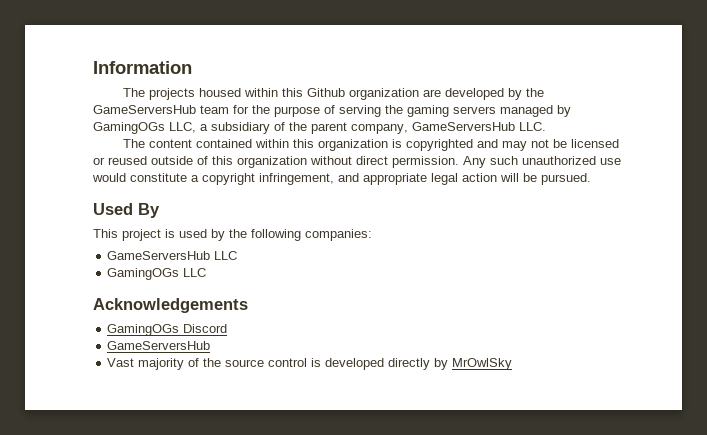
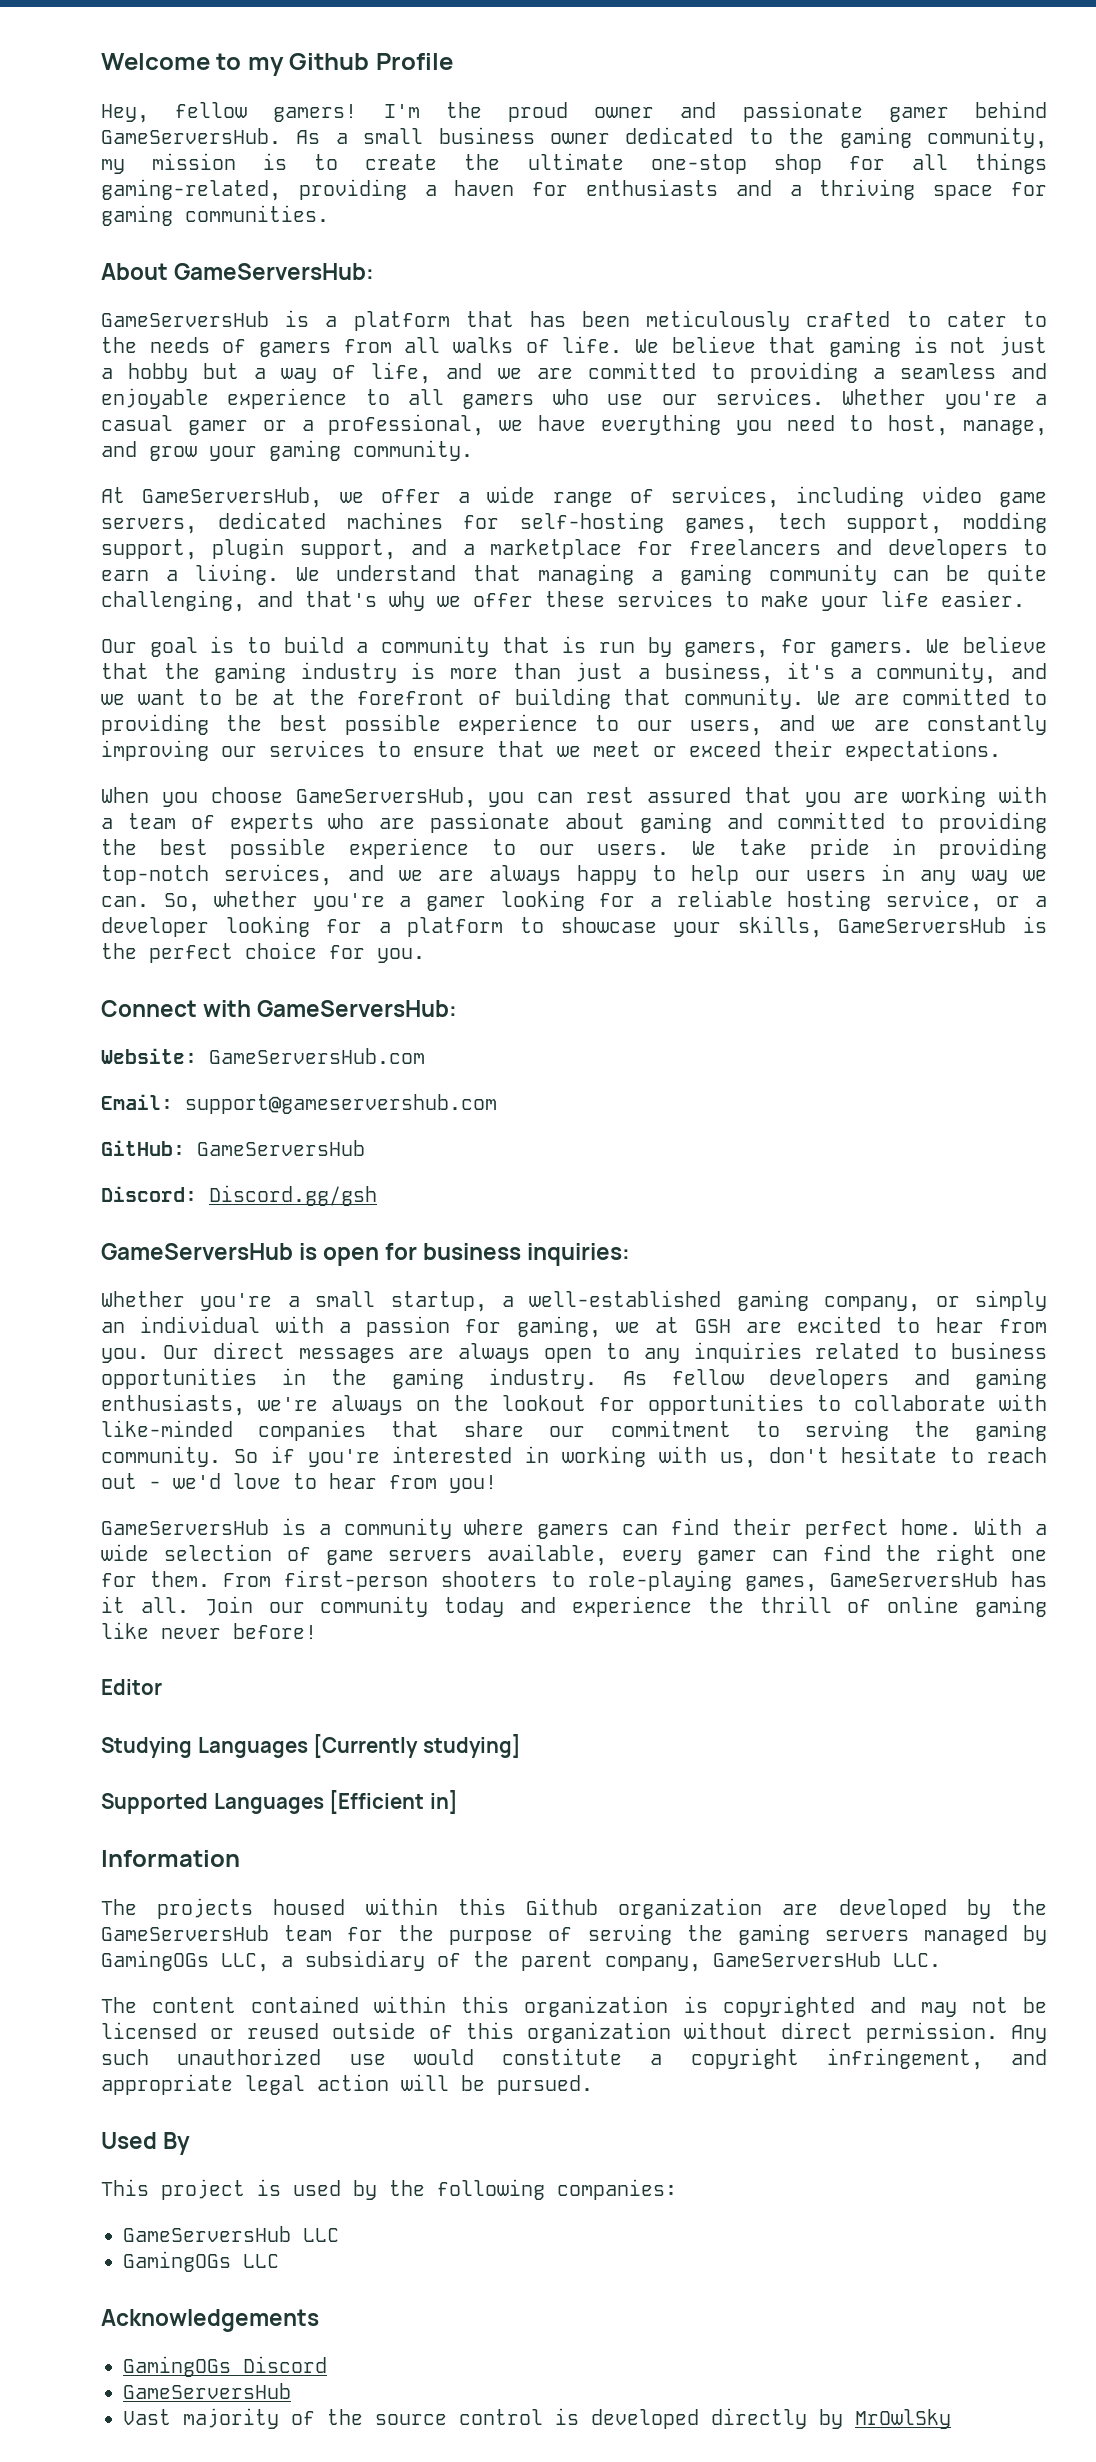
+ Welcome to my Github Profile
+ Hey, fellow gamers! I'm the proud owner and passionate gamer behind GameServersHub. As a small business owner dedicated to the gaming community, my mission is to create the ultimate one-stop shop for all things gaming-related, providing a haven for enthusiasts and a thriving space for gaming communities.
+ About GameServersHub:
+ GameServersHub is a platform that has been meticulously crafted to cater to the needs of gamers from all walks of life. We believe that gaming is not just a hobby but a way of life, and we are committed to providing a seamless and enjoyable experience to all gamers who use our services. Whether you're a casual gamer or a professional, we have everything you need to host, manage, and grow your gaming community.
+ At GameServersHub, we offer a wide range of services, including video game servers, dedicated machines for self-hosting games, tech support, modding support, plugin support, and a marketplace for freelancers and developers to earn a living. We understand that managing a gaming community can be quite challenging, and that's why we offer these services to make your life easier.
+ Our goal is to build a community that is run by gamers, for gamers. We believe that the gaming industry is more than just a business, it's a community, and we want to be at the forefront of building that community. We are committed to providing the best possible experience to our users, and we are constantly improving our services to ensure that we meet or exceed their expectations.
+ When you choose GameServersHub, you can rest assured that you are working with a team of experts who are passionate about gaming and committed to providing the best possible experience to our users. We take pride in providing top-notch services, and we are always happy to help our users in any way we can. So, whether you're a gamer looking for a reliable hosting service, or a developer looking for a platform to showcase your skills, GameServersHub is the perfect choice for you.
+ Connect with GameServersHub:
+ Website: GameServersHub.com
+ Email: support@gameservershub.com
+ GitHub: GameServersHub
+ Discord: Discord.gg/gsh
+ GameServersHub is open for business inquiries:
+ Whether you're a small startup, a well-established gaming company, or simply an individual with a passion for gaming, we at GSH are excited to hear from you. Our direct messages are always open to any inquiries related to business opportunities in the gaming industry. As fellow developers and gaming enthusiasts, we're always on the lookout for opportunities to collaborate with like-minded companies that share our commitment to serving the gaming community. So if you're interested in working with us, don't hesitate to reach out - we'd love to hear from you!
+ GameServersHub is a community where gamers can find their perfect home. With a wide selection of game servers available, every gamer can find the right one for them. From first-person shooters to role-playing games, GameServersHub has it all. Join our community today and experience the thrill of online gaming like never before!
+ Editor
+ Studying Languages [Currently studying]
+ Supported Languages [Efficient in]

